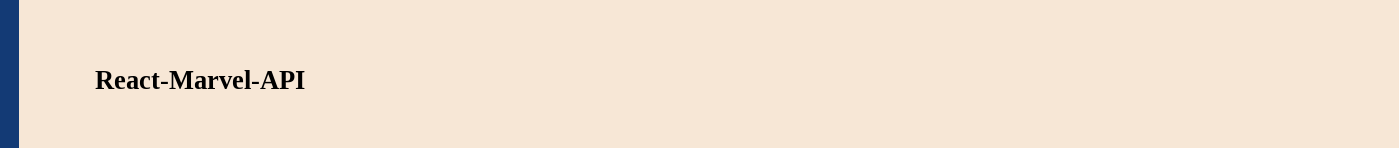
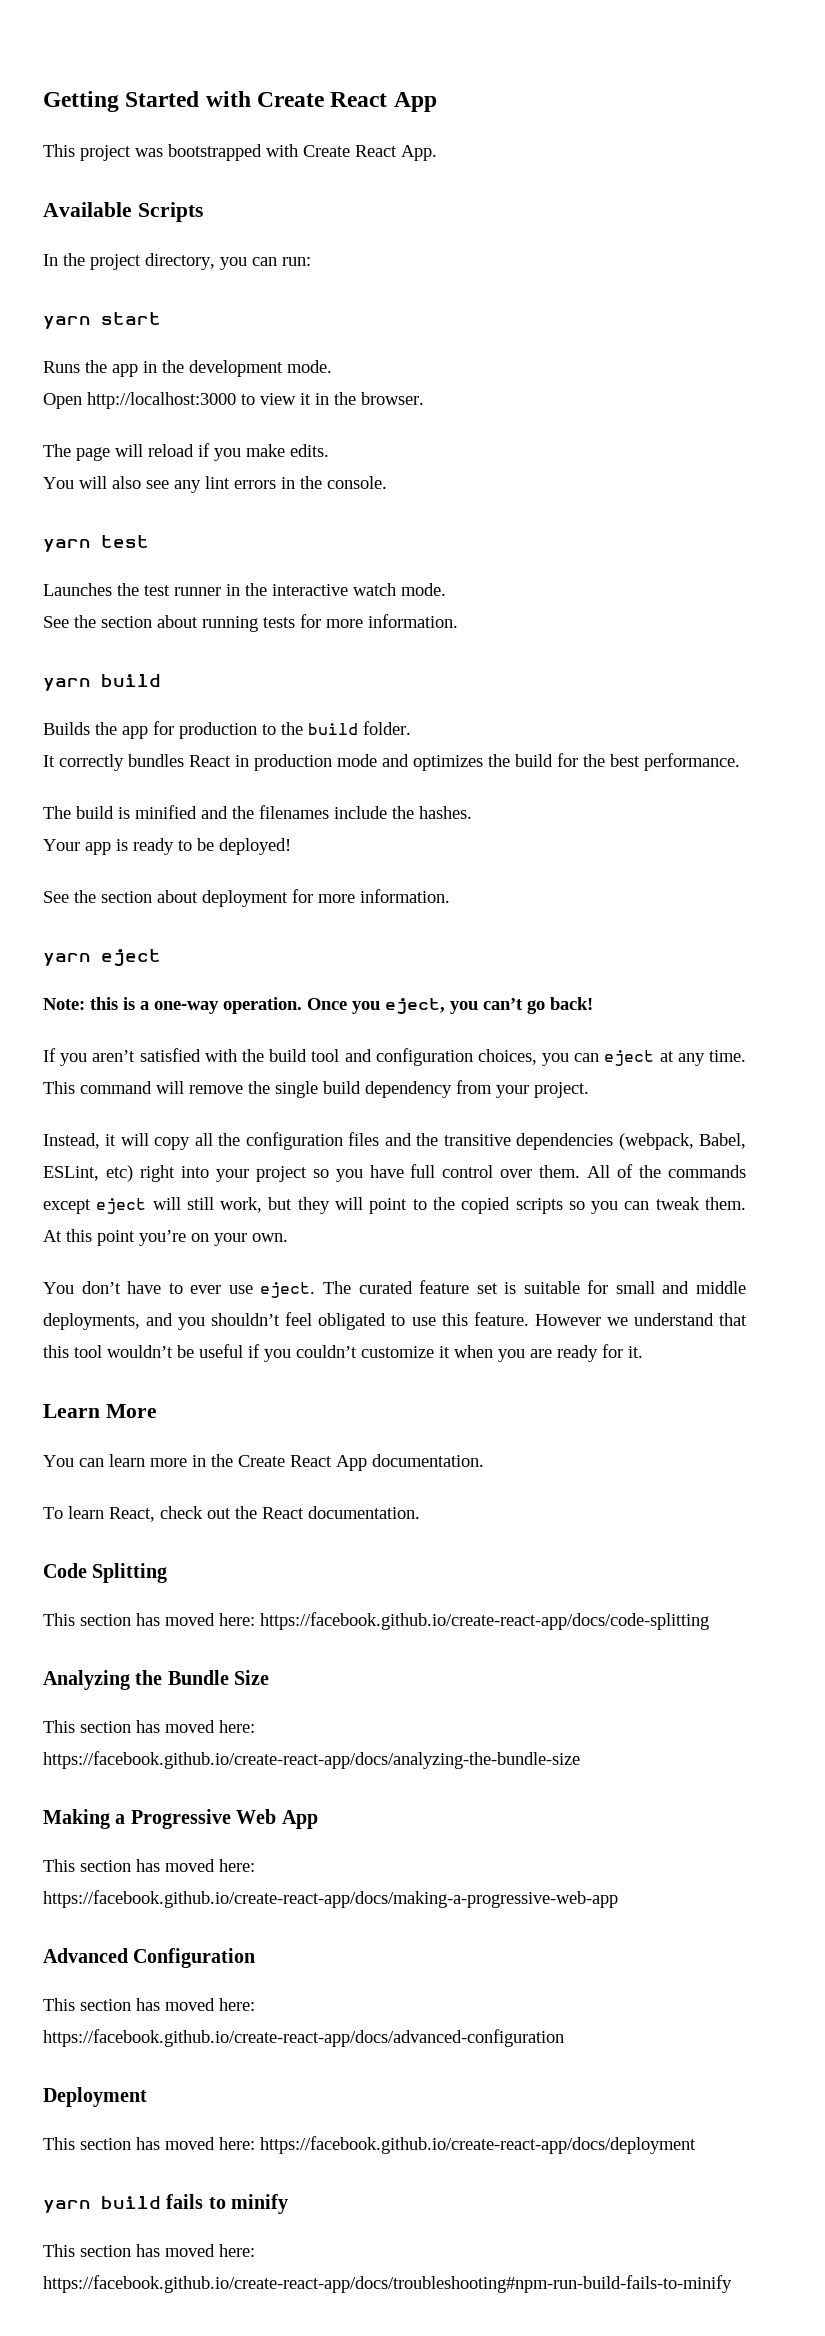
- React-Marvel-API
+ Getting Started with Create React App
+ This project was bootstrapped with Create React App.
+ Available Scripts
+ In the project directory, you can run:
+ yarn start
+ Runs the app in the development mode.
+ Open http://localhost:3000 to view it in the browser.
+ The page will reload if you make edits.
+ You will also see any lint errors in the console.
+ yarn test
+ Launches the test runner in the interactive watch mode.
+ See the section about running tests for more information.
+ yarn build
+ Builds the app for production to the build folder.
+ It correctly bundles React in production mode and optimizes the build for the best performance.
+ The build is minified and the filenames include the hashes.
+ Your app is ready to be deployed!
+ See the section about deployment for more information.
+ yarn eject
+ Note: this is a one-way operation. Once you eject, you can’t go back!
+ If you aren’t satisfied with the build tool and configuration choices, you can eject at any time. This command will remove the single build dependency from your project.
+ Instead, it will copy all the configuration files and the transitive dependencies (webpack, Babel, ESLint, etc) right into your project so you have full control over them. All of the commands except eject will still work, but they will point to the copied scripts so you can tweak them. At this point you’re on your own.
+ You don’t have to ever use eject. The curated feature set is suitable for small and middle deployments, and you shouldn’t feel obligated to use this feature. However we understand that this tool wouldn’t be useful if you couldn’t customize it when you are ready for it.
+ Learn More
+ You can learn more in the Create React App documentation.
+ To learn React, check out the React documentation.
+ Code Splitting
+ This section has moved here: https://facebook.github.io/create-react-app/docs/code-splitting
+ Analyzing the Bundle Size
+ This section has moved here: https://facebook.github.io/create-react-app/docs/analyzing-the-bundle-size
+ Making a Progressive Web App
+ This section has moved here: https://facebook.github.io/create-react-app/docs/making-a-progressive-web-app
+ Advanced Configuration
+ This section has moved here: https://facebook.github.io/create-react-app/docs/advanced-configuration
+ Deployment
+ This section has moved here: https://facebook.github.io/create-react-app/docs/deployment
+ yarn build fails to minify
+ This section has moved here: https://facebook.github.io/create-react-app/docs/troubleshooting#npm-run-build-fails-to-minify

